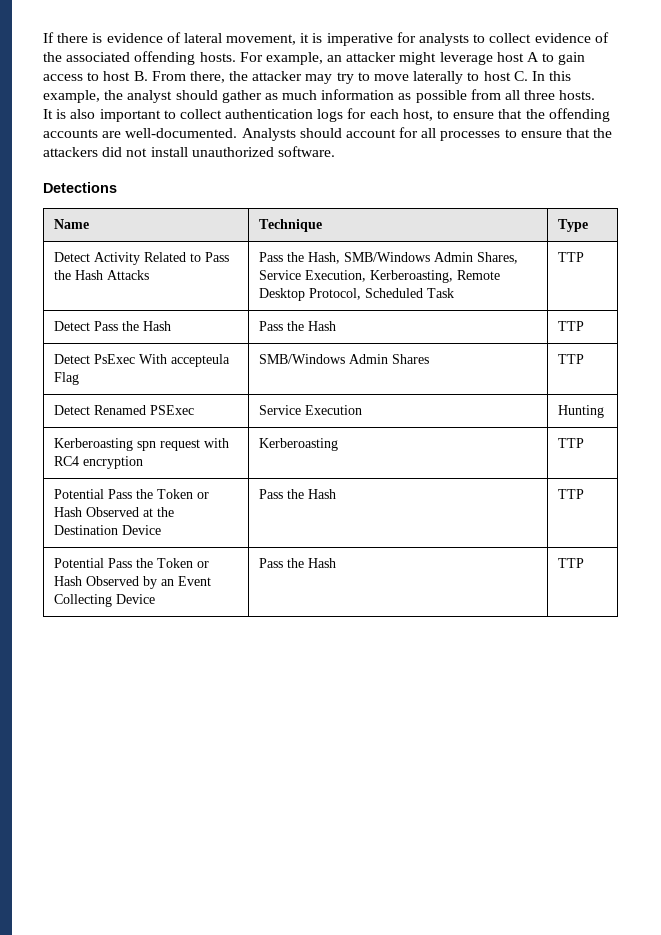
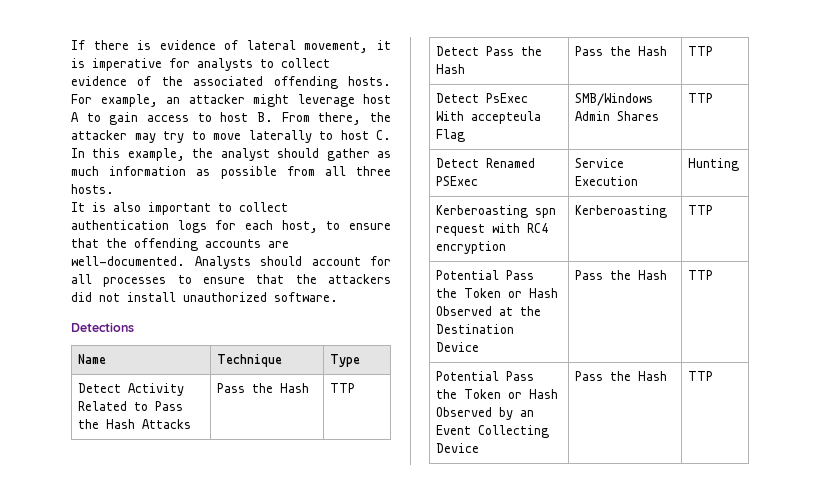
- Detect Activity Related to Pass the Hash Attacks | Pass the Hash, SMB/Windows Admin Shares, Service Execution, Kerberoasting, Remote Desktop Protocol, Scheduled Task | TTP
+ Detect Activity Related to Pass the Hash Attacks | Pass the Hash | TTP

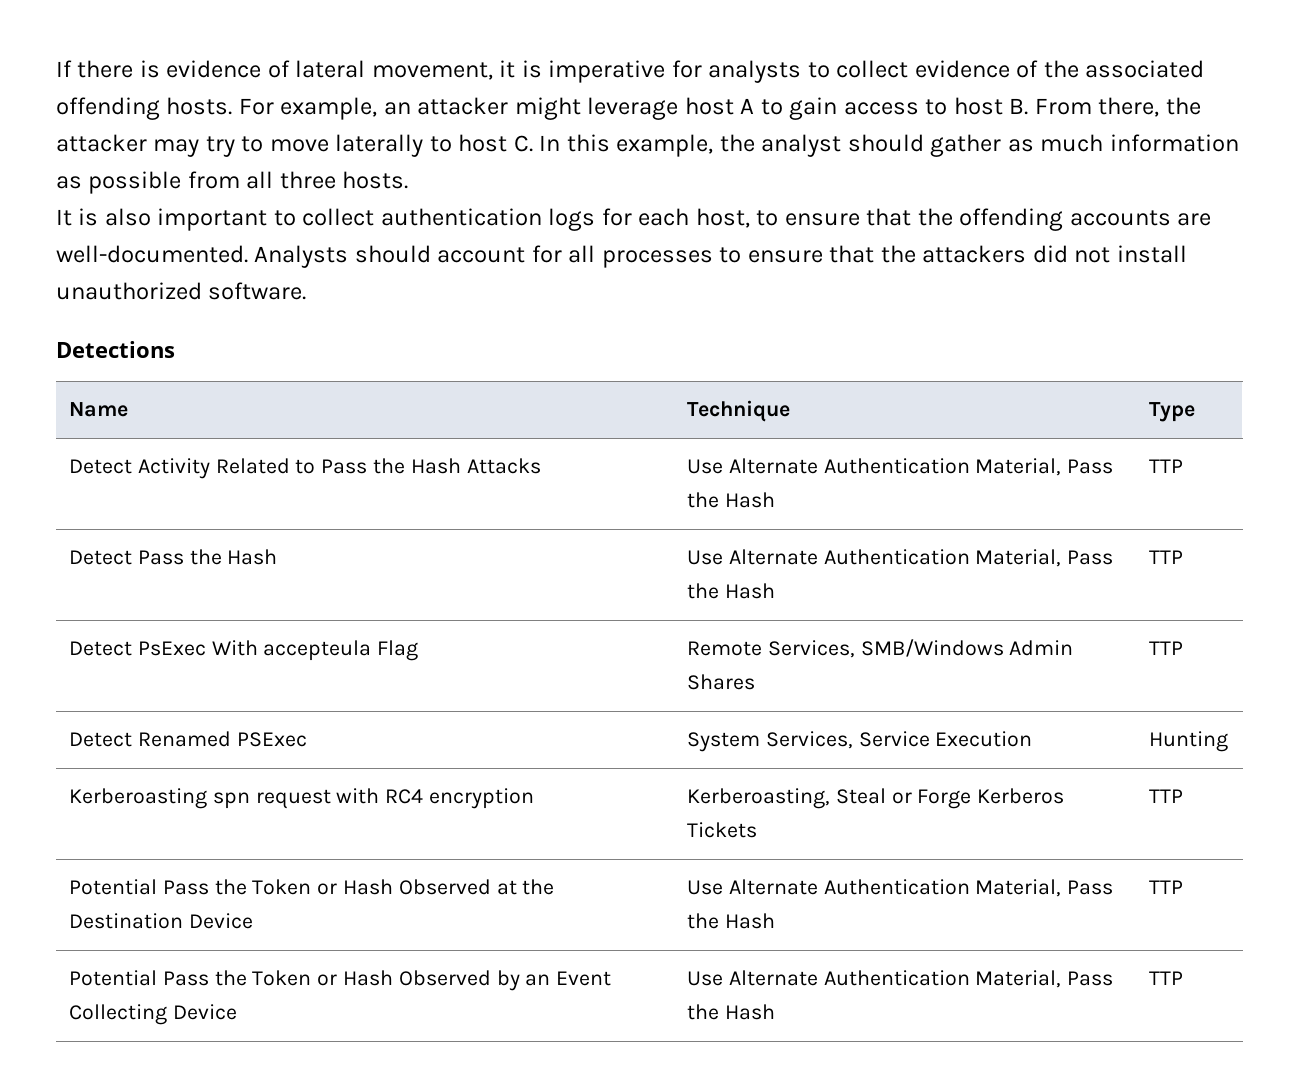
- Detect Activity Related to Pass the Hash Attacks | Pass the Hash | TTP
+ Detect Activity Related to Pass the Hash Attacks | Use Alternate Authentication Material, Pass the Hash | TTP
- Detect Pass the Hash | Pass the Hash | TTP
+ Detect Pass the Hash | Use Alternate Authentication Material, Pass the Hash | TTP
- Detect PsExec With accepteula Flag | SMB/Windows Admin Shares | TTP
+ Detect PsExec With accepteula Flag | Remote Services, SMB/Windows Admin Shares | TTP
- Detect Renamed PSExec | Service Execution | Hunting
+ Detect Renamed PSExec | System Services, Service Execution | Hunting
- Kerberoasting spn request with RC4 encryption | Kerberoasting | TTP
+ Kerberoasting spn request with RC4 encryption | Kerberoasting, Steal or Forge Kerberos Tickets | TTP
- Potential Pass the Token or Hash Observed at the Destination Device | Pass the Hash | TTP
+ Potential Pass the Token or Hash Observed at the Destination Device | Use Alternate Authentication Material, Pass the Hash | TTP
- Potential Pass the Token or Hash Observed by an Event Collecting Device | Pass the Hash | TTP
+ Potential Pass the Token or Hash Observed by an Event Collecting Device | Use Alternate Authentication Material, Pass the Hash | TTP

